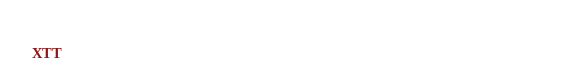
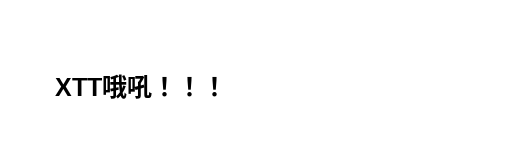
- XTT
+ XTT哦吼！！！

